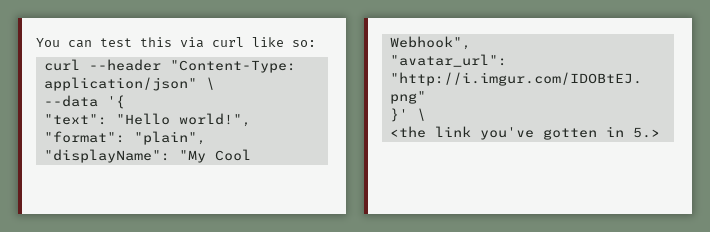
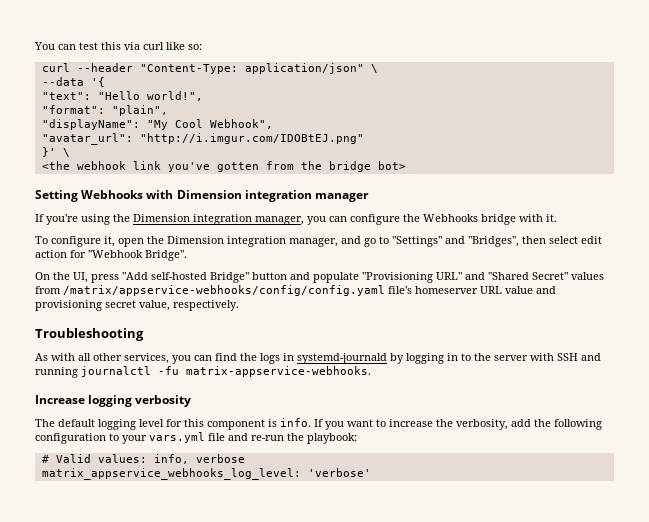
- <the link you've gotten in 5.>
+ <the webhook link you've gotten from the bridge bot>
+ Setting Webhooks with Dimension integration manager
+ If you're using the Dimension integration manager, you can configure the Webhooks bridge with it.
+ To configure it, open the Dimension integration manager, and go to "Settings" and "Bridges", then select edit action for "Webhook Bridge".
+ On the UI, press "Add self-hosted Bridge" button and populate "Provisioning URL" and "Shared Secret" values from /matrix/appservice-webhooks/config/config.yaml file's homeserver URL value and provisioning secret value, respectively.
+ Troubleshooting
+ As with all other services, you can find the logs in systemd-journald by logging in to the server with SSH and running journalctl -fu matrix-appservice-webhooks.
+ Increase logging verbosity
+ The default logging level for this component is info. If you want to increase the verbosity, add the following configuration to your vars.yml file and re-run the playbook:
+ # Valid values: info, verbose
+ matrix_appservice_webhooks_log_level: 'verbose'

